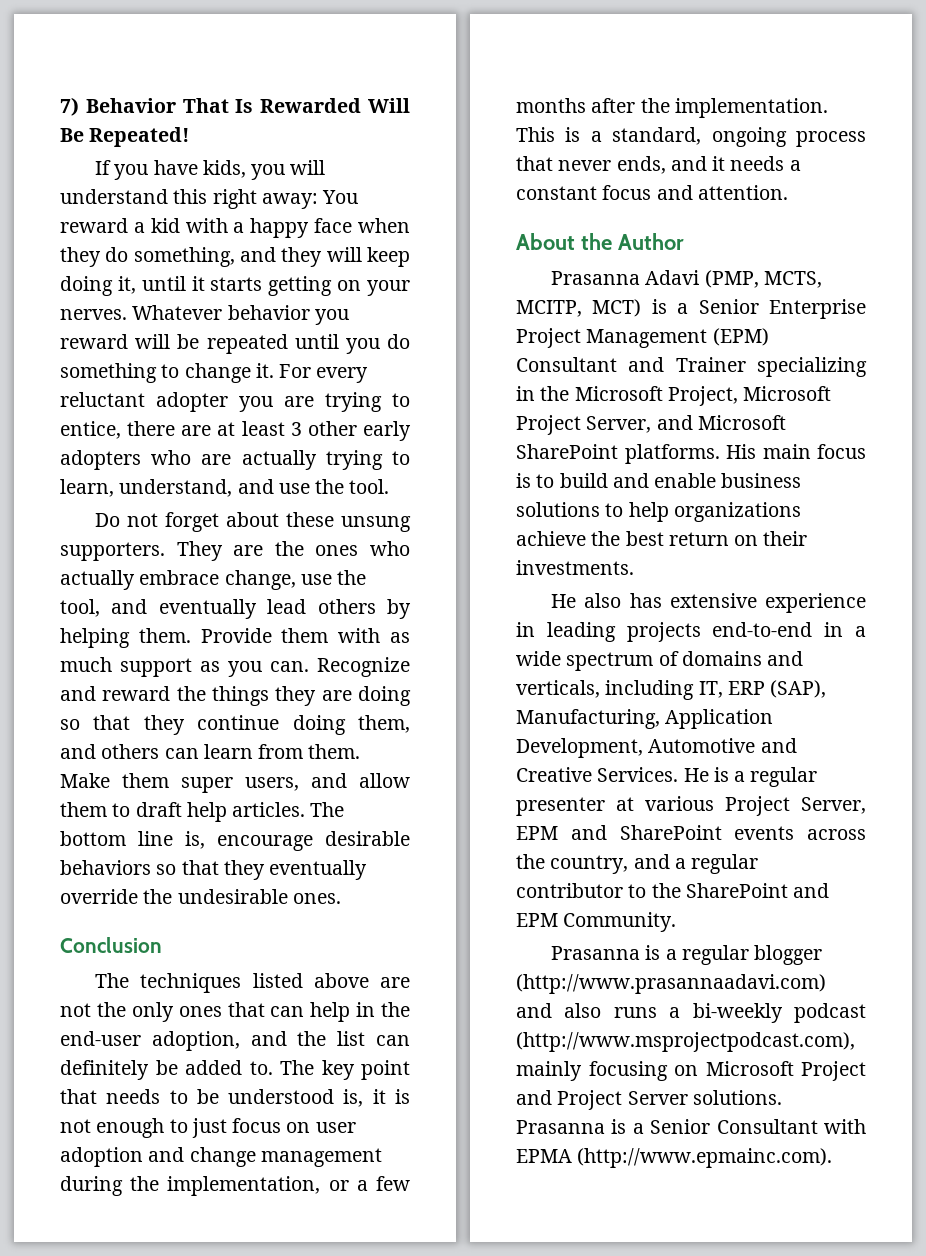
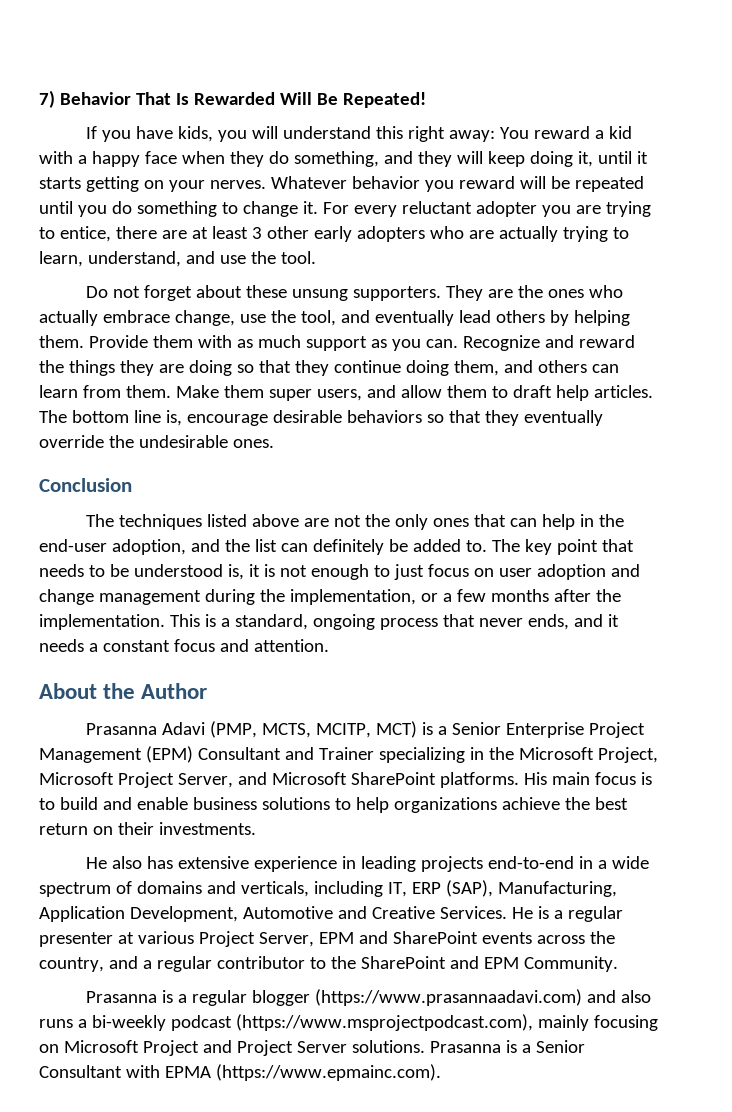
- Prasanna is a regular blogger (http://www.prasannaadavi.com) and also runs a bi-weekly podcast (http://www.msprojectpodcast.com), mainly focusing on Microsoft Project and Project Server solutions.
+ Prasanna is a regular blogger (https://www.prasannaadavi.com) and also runs a bi-weekly podcast (https://www.msprojectpodcast.com), mainly focusing on Microsoft Project and Project Server solutions.
- Prasanna is a Senior Consultant with EPMA (http://www.epmainc.com).
+ Prasanna is a Senior Consultant with EPMA (https://www.epmainc.com).

